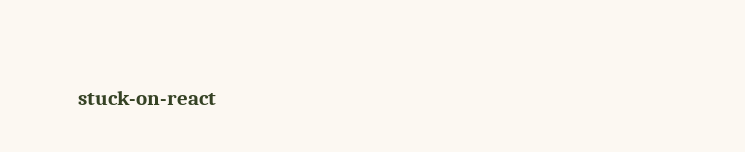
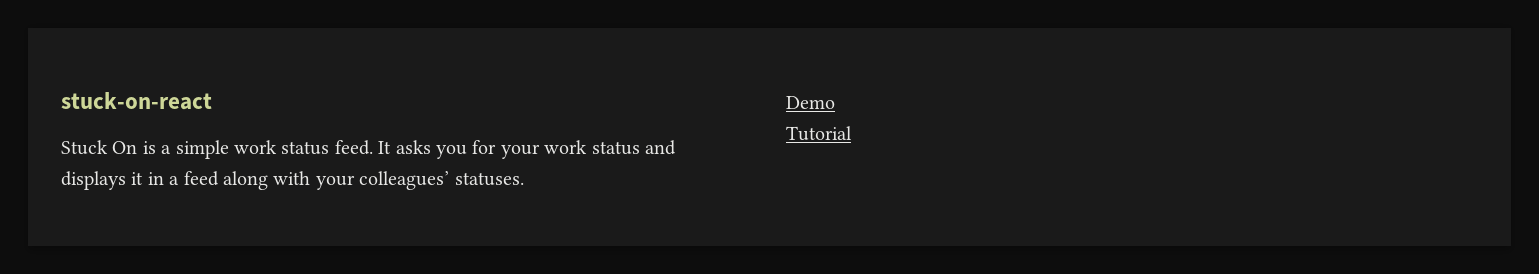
+ Stuck On is a simple work status feed. It asks you for your work status and displays it in a feed along with your colleagues’ statuses.
+ Demo
+ Tutorial

